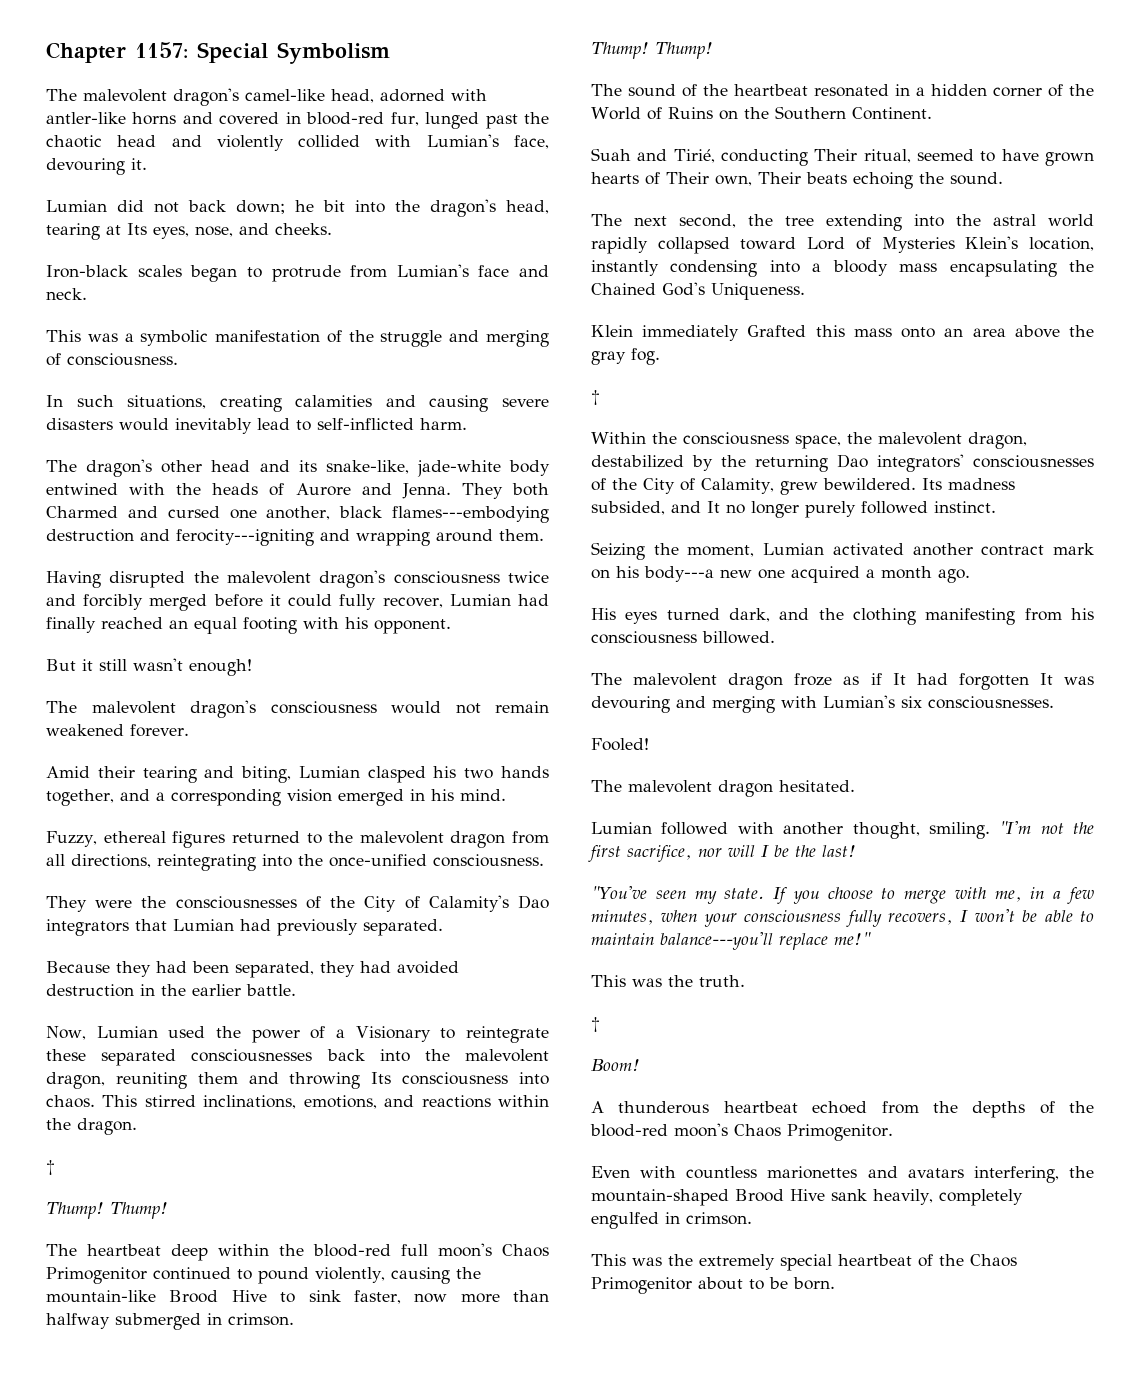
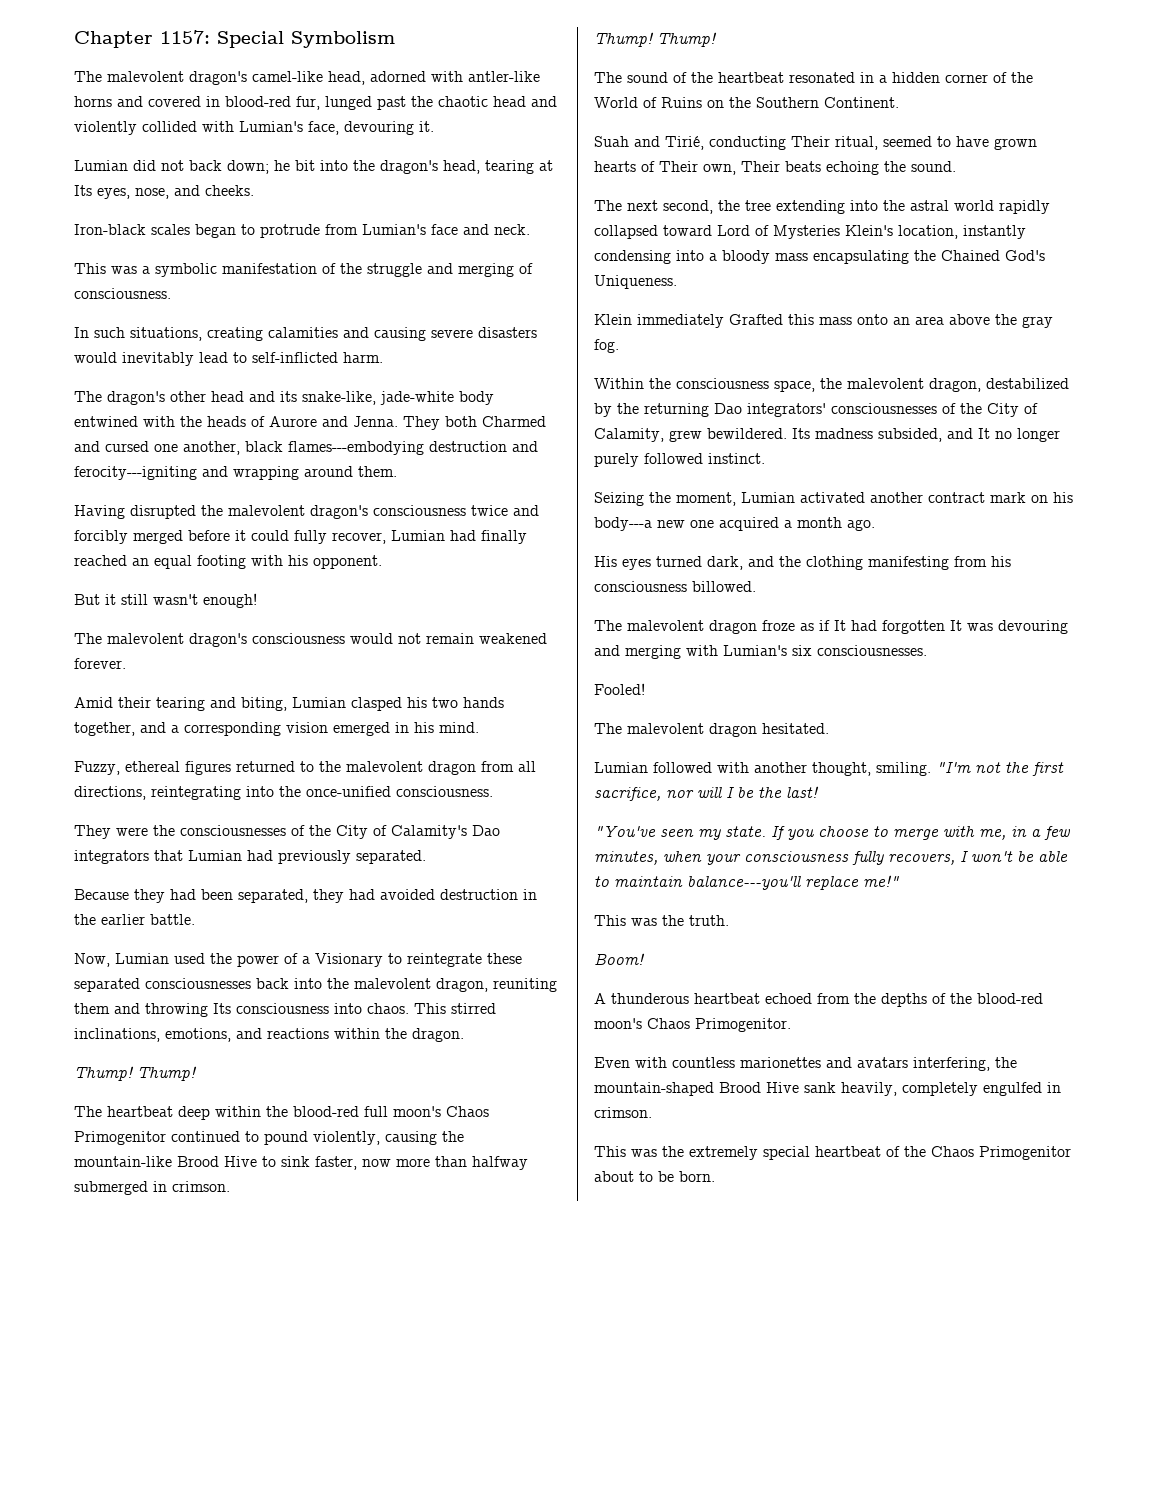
  This stirred inclinations, emotions, and reactions within the dragon.
- †
  Klein immediately Grafted this mass onto an area above the gray fog.
- †
  This was the truth.
- †

